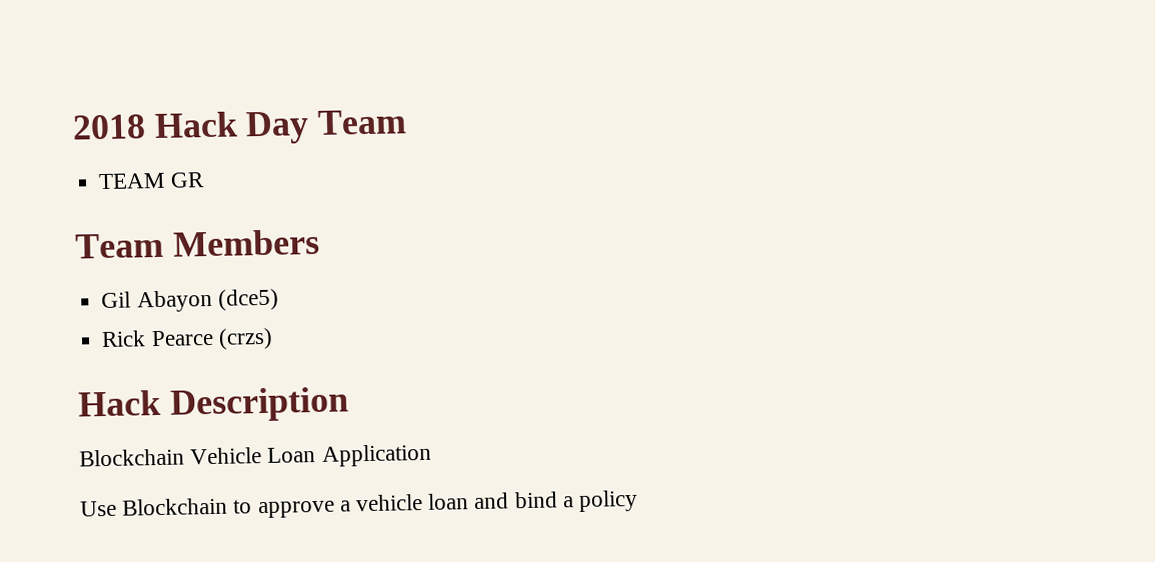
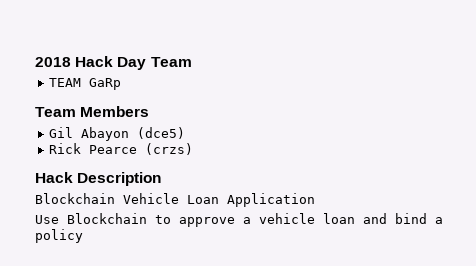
- TEAM GR
+ TEAM GaRp

